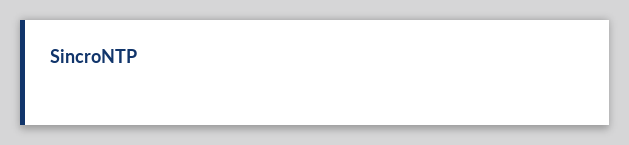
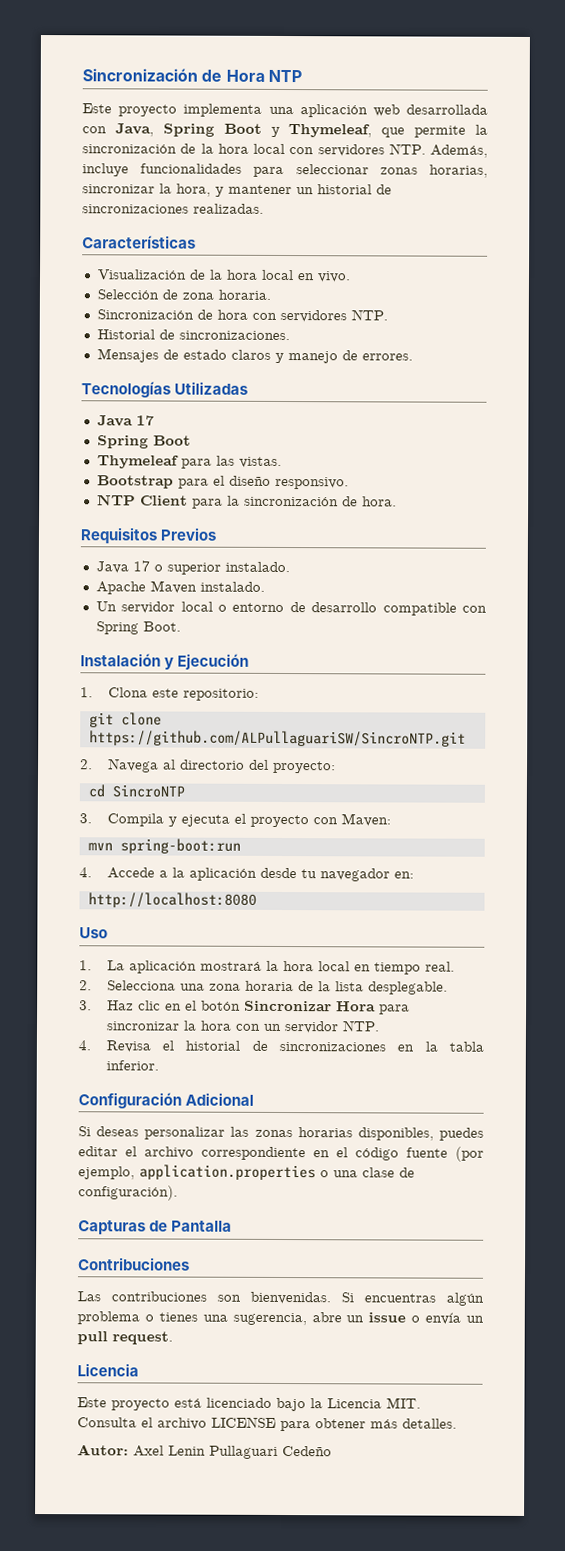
- SincroNTP
+ Sincronización de Hora NTP
+ Este proyecto implementa una aplicación web desarrollada con Java, Spring Boot y Thymeleaf, que permite la sincronización de la hora local con servidores NTP. Además, incluye funcionalidades para seleccionar zonas horarias, sincronizar la hora, y mantener un historial de sincronizaciones realizadas.
+ Características
+ Visualización de la hora local en vivo.
+ Selección de zona horaria.
+ Sincronización de hora con servidores NTP.
+ Historial de sincronizaciones.
+ Mensajes de estado claros y manejo de errores.
+ Tecnologías Utilizadas
+ Java 17
+ Spring Boot
+ Thymeleaf para las vistas.
+ Bootstrap para el diseño responsivo.
+ NTP Client para la sincronización de hora.
+ Requisitos Previos
+ Java 17 o superior instalado.
+ Apache Maven instalado.
+ Un servidor local o entorno de desarrollo compatible con Spring Boot.
+ Instalación y Ejecución
+ 1. Clona este repositorio:
+ git clone https://github.com/ALPullaguariSW/SincroNTP.git
+ 2. Navega al directorio del proyecto:
+ cd SincroNTP
+ 3. Compila y ejecuta el proyecto con Maven:
+ mvn spring-boot:run
+ 4. Accede a la aplicación desde tu navegador en:
+ http://localhost:8080
+ Uso
+ 1. La aplicación mostrará la hora local en tiempo real.
+ 2. Selecciona una zona horaria de la lista desplegable.
+ 3. Haz clic en el botón Sincronizar Hora para sincronizar la hora con un servidor NTP.
+ 4. Revisa el historial de sincronizaciones en la tabla inferior.
+ Configuración Adicional
+ Si deseas personalizar las zonas horarias disponibles, puedes editar el archivo correspondiente en el código fuente (por ejemplo, application.properties o una clase de configuración).
+ Capturas de Pantalla
+ Contribuciones
+ Las contribuciones son bienvenidas. Si encuentras algún problema o tienes una sugerencia, abre un issue o envía un pull request.
+ Licencia
+ Este proyecto está licenciado bajo la Licencia MIT. Consulta el archivo LICENSE para obtener más detalles.
+ Autor: Axel Lenin Pullaguari Cedeño

